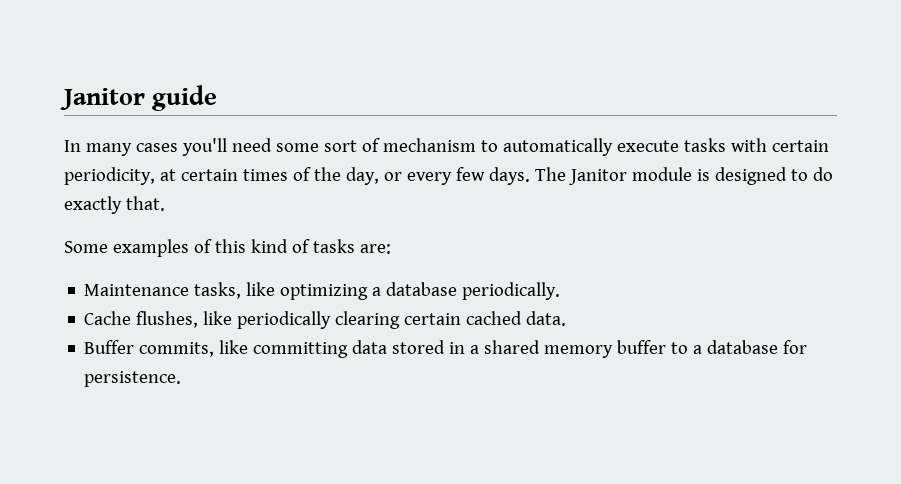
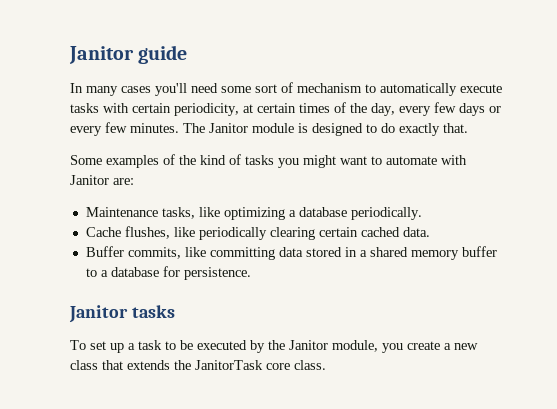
- In many cases you'll need some sort of mechanism to automatically execute tasks with certain periodicity, at certain times of the day, or every few days.
+ In many cases you'll need some sort of mechanism to automatically execute tasks with certain periodicity, at certain times of the day, every few days or every few minutes.
- Some examples of this kind of tasks are:
+ Some examples of the kind of tasks you might want to automate with Janitor are:
+ Janitor tasks
+ To set up a task to be executed by the Janitor module, you create a new class that extends the JanitorTask core class.

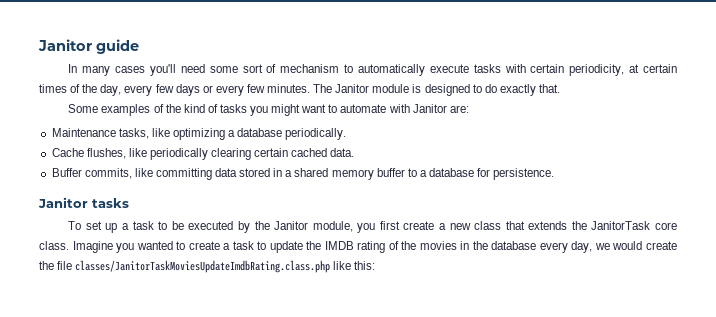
- To set up a task to be executed by the Janitor module, you create a new class that extends the JanitorTask core class.
+ To set up a task to be executed by the Janitor module, you first create a new class that extends the JanitorTask core class.
+ Imagine you wanted to create a task to update the IMDB rating of the movies in the database every day, we would create the file classes/JanitorTaskMoviesUpdateImdbRating.class.php like this:

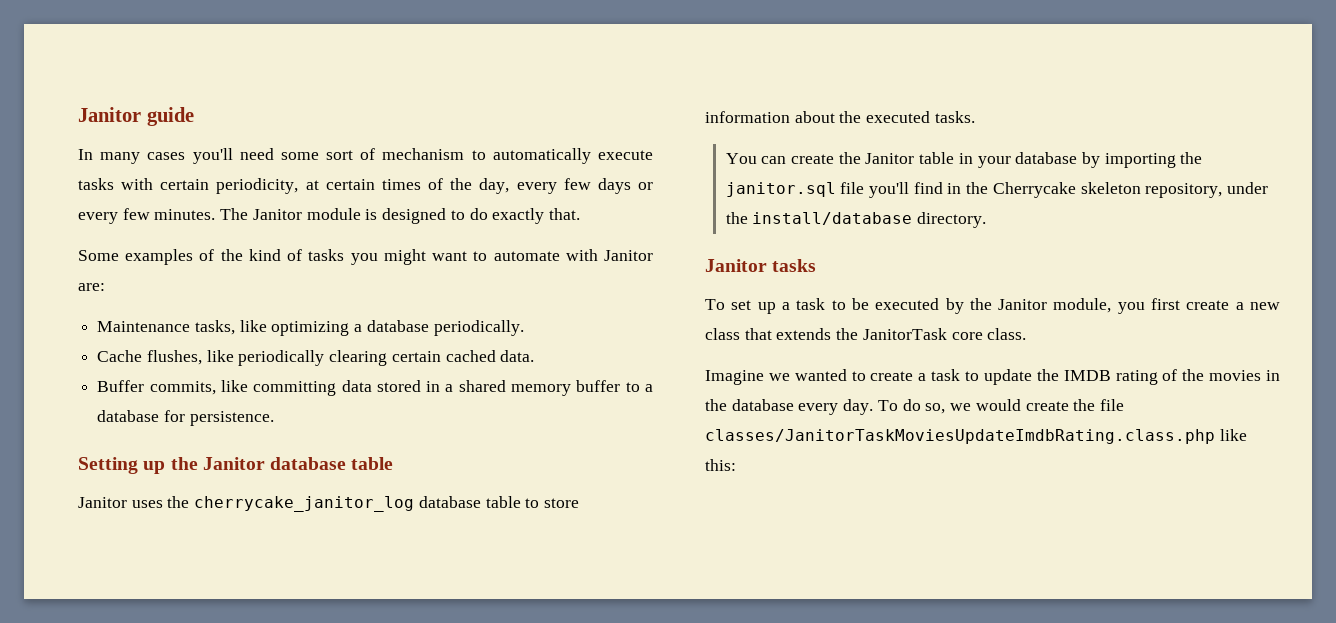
+ Setting up the Janitor database table
+ Janitor uses the cherrycake_janitor_log database table to store information about the executed tasks.
+ You can create the Janitor table in your database by importing the janitor.sql file you'll find in the Cherrycake skeleton repository, under the install/database directory.
- To set up a task to be executed by the Janitor module, you first create a new class that extends the JanitorTask core class. Imagine you wanted to create a task to update the IMDB rating of the movies in the database every day, we would create the file classes/JanitorTaskMoviesUpdateImdbRating.class.php like this:
+ To set up a task to be executed by the Janitor module, you first create a new class that extends the JanitorTask core class.
+ Imagine we wanted to create a task to update the IMDB rating of the movies in the database every day. To do so, we would create the file classes/JanitorTaskMoviesUpdateImdbRating.class.php like this:

